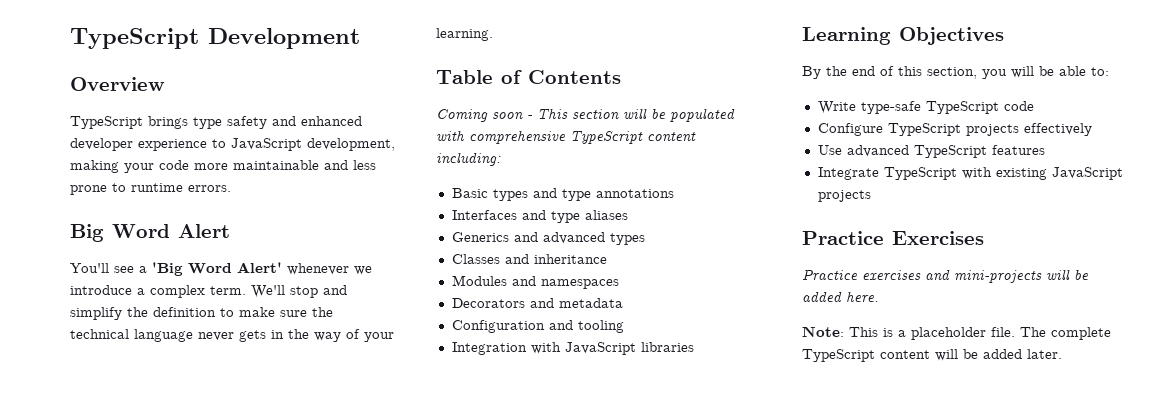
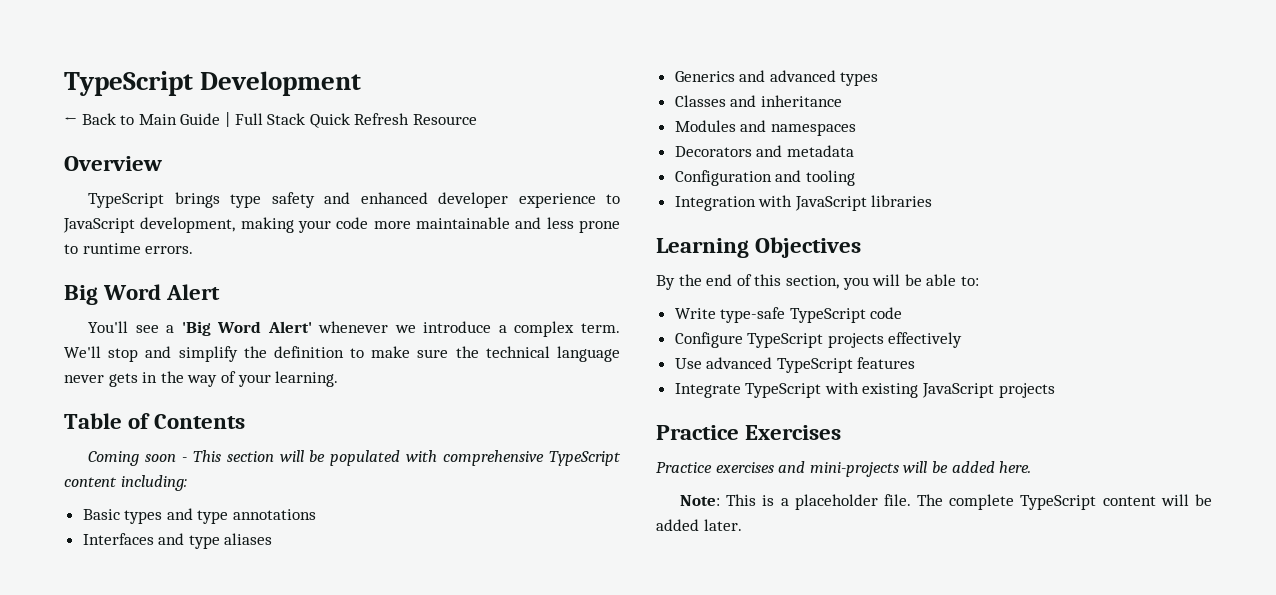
+ ← Back to Main Guide | Full Stack Quick Refresh Resource

